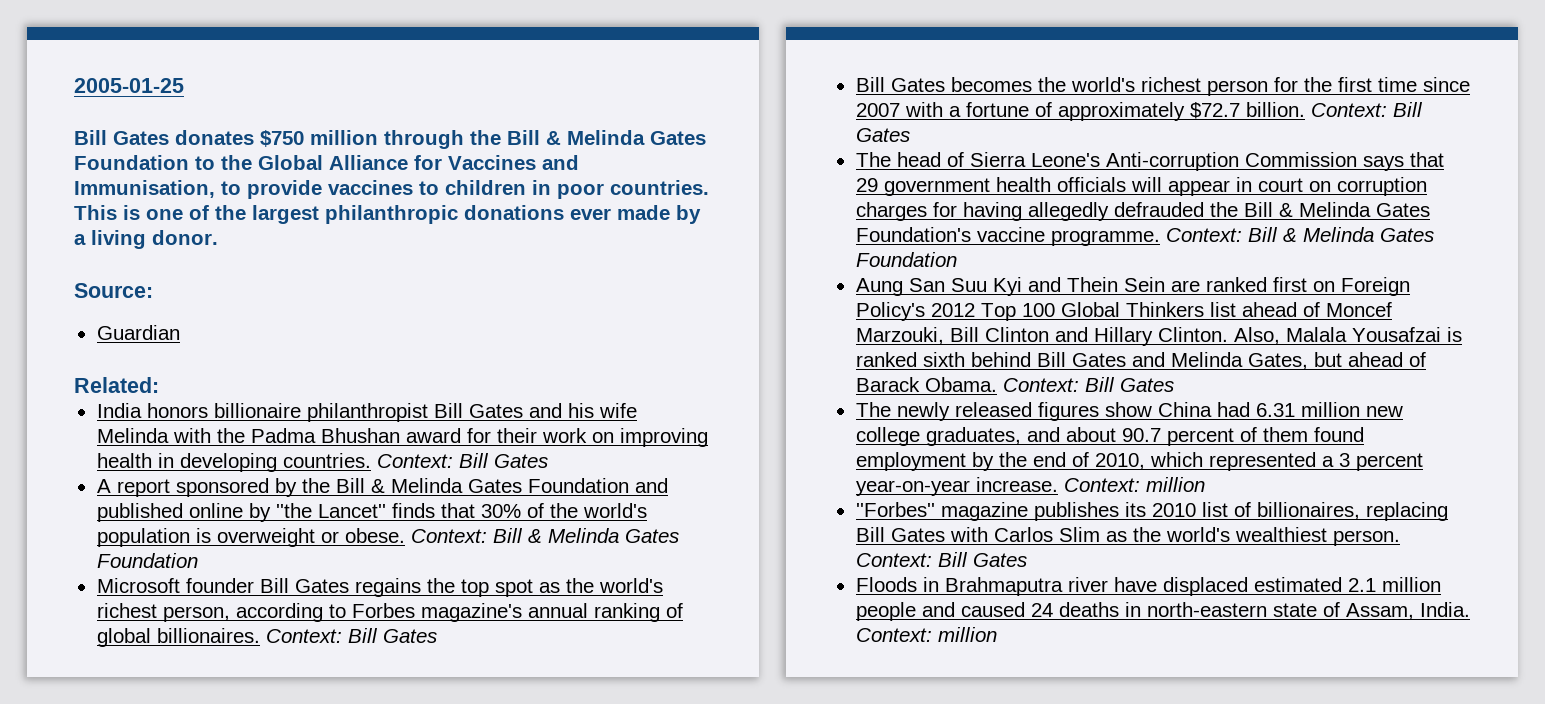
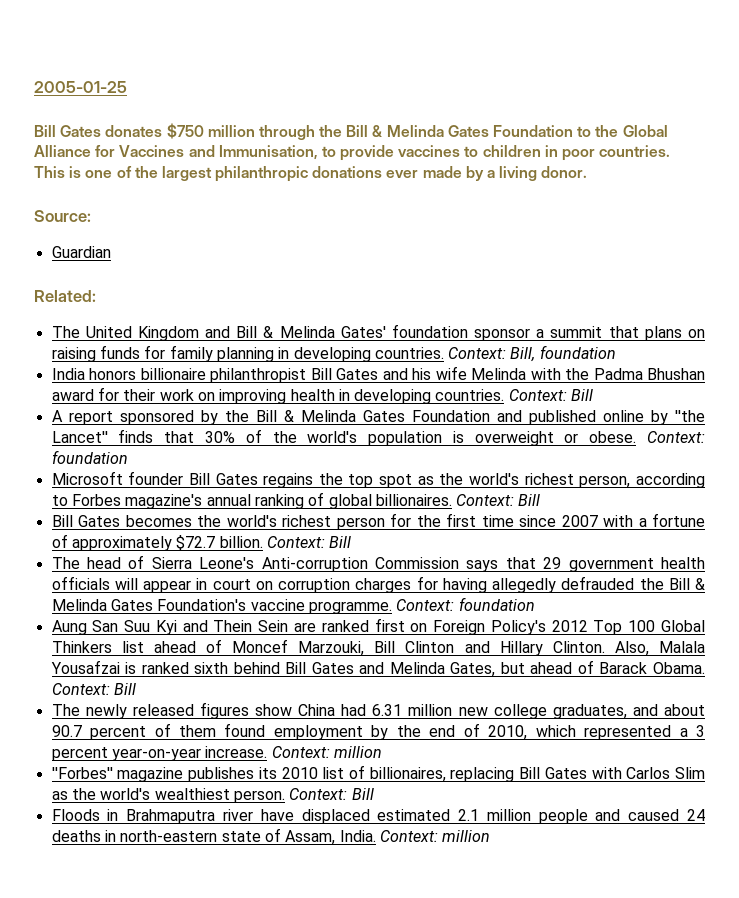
+ The United Kingdom and Bill & Melinda Gates' foundation sponsor a summit that plans on raising funds for family planning in developing countries. Context: Bill, foundation
- India honors billionaire philanthropist Bill Gates and his wife Melinda with the Padma Bhushan award for their work on improving health in developing countries. Context: Bill Gates
+ India honors billionaire philanthropist Bill Gates and his wife Melinda with the Padma Bhushan award for their work on improving health in developing countries. Context: Bill
- A report sponsored by the Bill & Melinda Gates Foundation and published online by ''the Lancet'' finds that 30% of the world's population is overweight or obese. Context: Bill & Melinda Gates Foundation
+ A report sponsored by the Bill & Melinda Gates Foundation and published online by ''the Lancet'' finds that 30% of the world's population is overweight or obese. Context: foundation
- Microsoft founder Bill Gates regains the top spot as the world's richest person, according to Forbes magazine's annual ranking of global billionaires. Context: Bill Gates
+ Microsoft founder Bill Gates regains the top spot as the world's richest person, according to Forbes magazine's annual ranking of global billionaires. Context: Bill
- Bill Gates becomes the world's richest person for the first time since 2007 with a fortune of approximately $72.7 billion. Context: Bill Gates
+ Bill Gates becomes the world's richest person for the first time since 2007 with a fortune of approximately $72.7 billion. Context: Bill
- The head of Sierra Leone's Anti-corruption Commission says that 29 government health officials will appear in court on corruption charges for having allegedly defrauded the Bill & Melinda Gates Foundation's vaccine programme. Context: Bill & Melinda Gates Foundation
+ The head of Sierra Leone's Anti-corruption Commission says that 29 government health officials will appear in court on corruption charges for having allegedly defrauded the Bill & Melinda Gates Foundation's vaccine programme. Context: foundation
- Also, Malala Yousafzai is ranked sixth behind Bill Gates and Melinda Gates, but ahead of Barack Obama. Context: Bill Gates
+ Also, Malala Yousafzai is ranked sixth behind Bill Gates and Melinda Gates, but ahead of Barack Obama. Context: Bill
- ''Forbes'' magazine publishes its 2010 list of billionaires, replacing Bill Gates with Carlos Slim as the world's wealthiest person. Context: Bill Gates
+ ''Forbes'' magazine publishes its 2010 list of billionaires, replacing Bill Gates with Carlos Slim as the world's wealthiest person. Context: Bill

